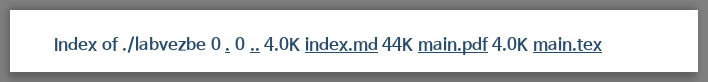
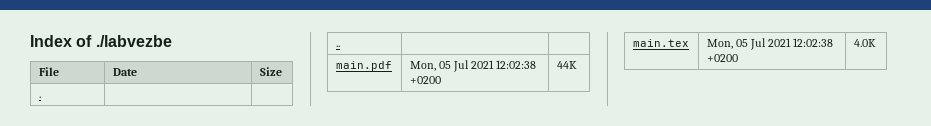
- Index of ./labvezbe 0 . 0 .. 4.0K index.md 44K main.pdf 4.0K main.tex
+ Index of ./labvezbe
+ File | Date | Size
+ . | |
+ .. | |
+ main.pdf | Mon, 05 Jul 2021 12:02:38 +0200 | 44K
+ main.tex | Mon, 05 Jul 2021 12:02:38 +0200 | 4.0K

